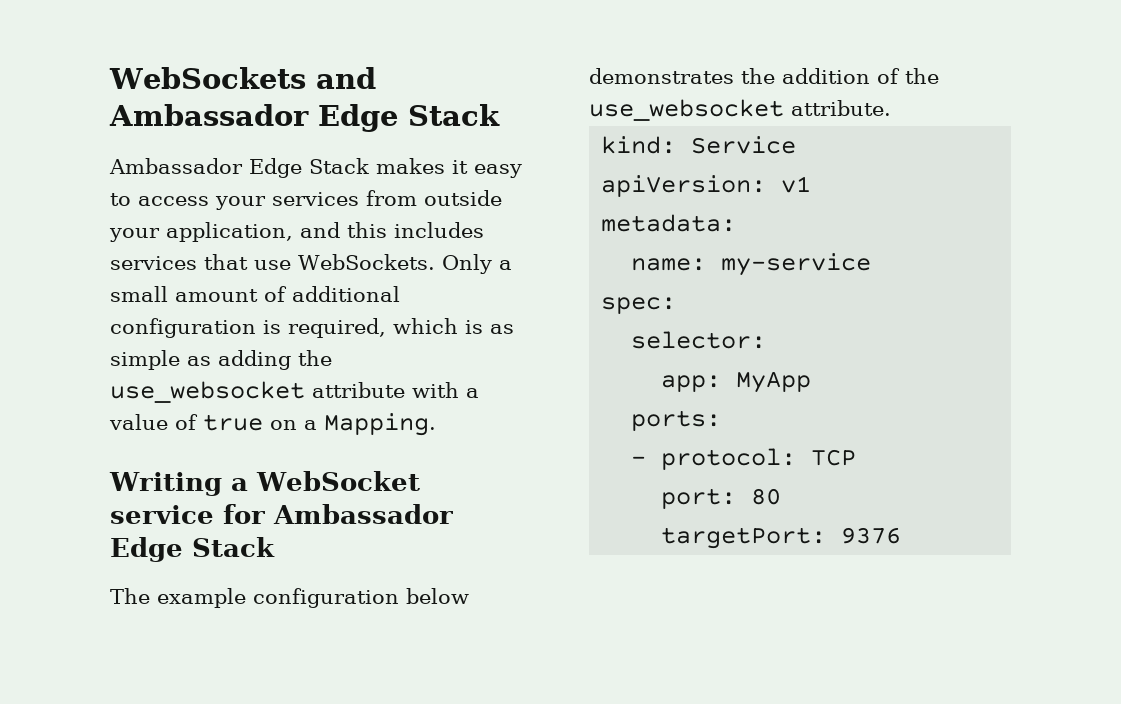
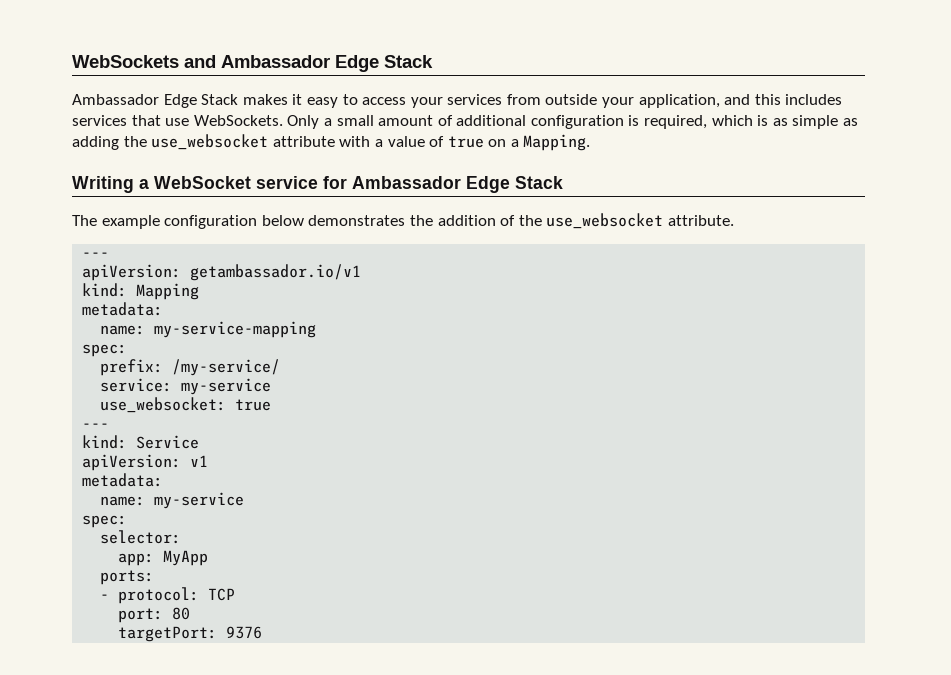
  The example configuration below demonstrates the addition of the use_websocket attribute.
+ ---
+ apiVersion: getambassador.io/v1
+ kind: Mapping
+ metadata:
+ name: my-service-mapping
+ spec:
+ prefix: /my-service/
+ service: my-service
+ use_websocket: true
+ ---

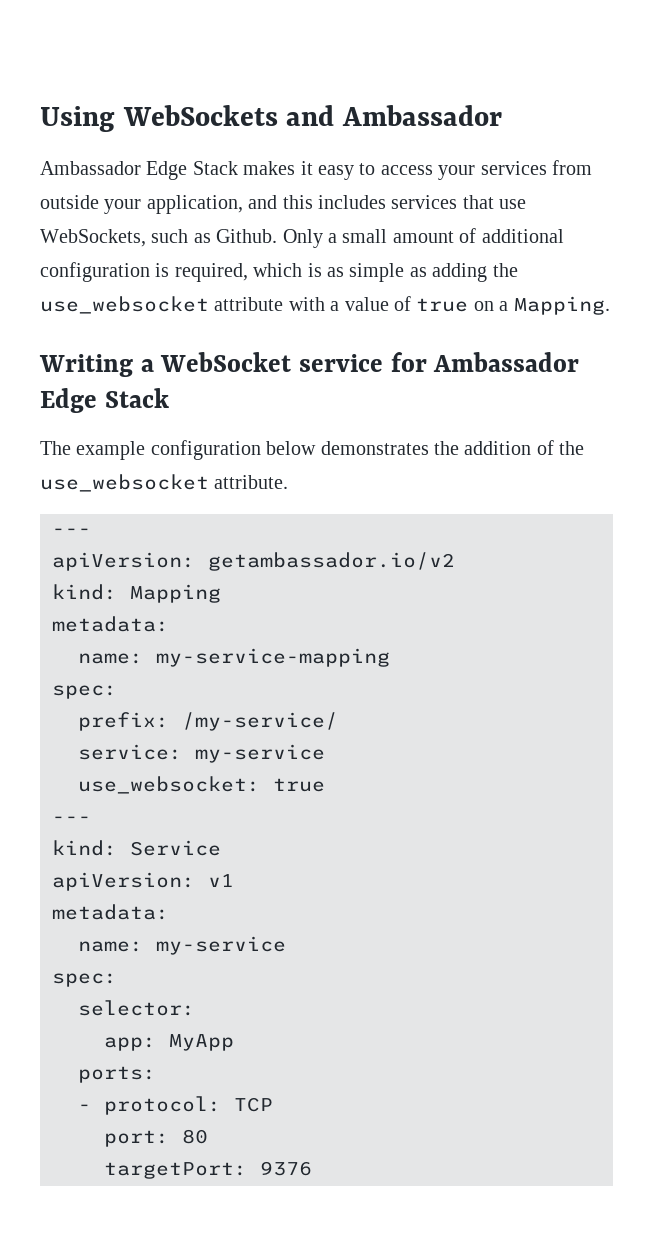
- WebSockets and Ambassador Edge Stack
+ Using WebSockets and Ambassador
- Ambassador Edge Stack makes it easy to access your services from outside your application, and this includes services that use WebSockets.
+ Ambassador Edge Stack makes it easy to access your services from outside your application, and this includes services that use WebSockets, such as Github.
- apiVersion: getambassador.io/v1
+ apiVersion: getambassador.io/v2

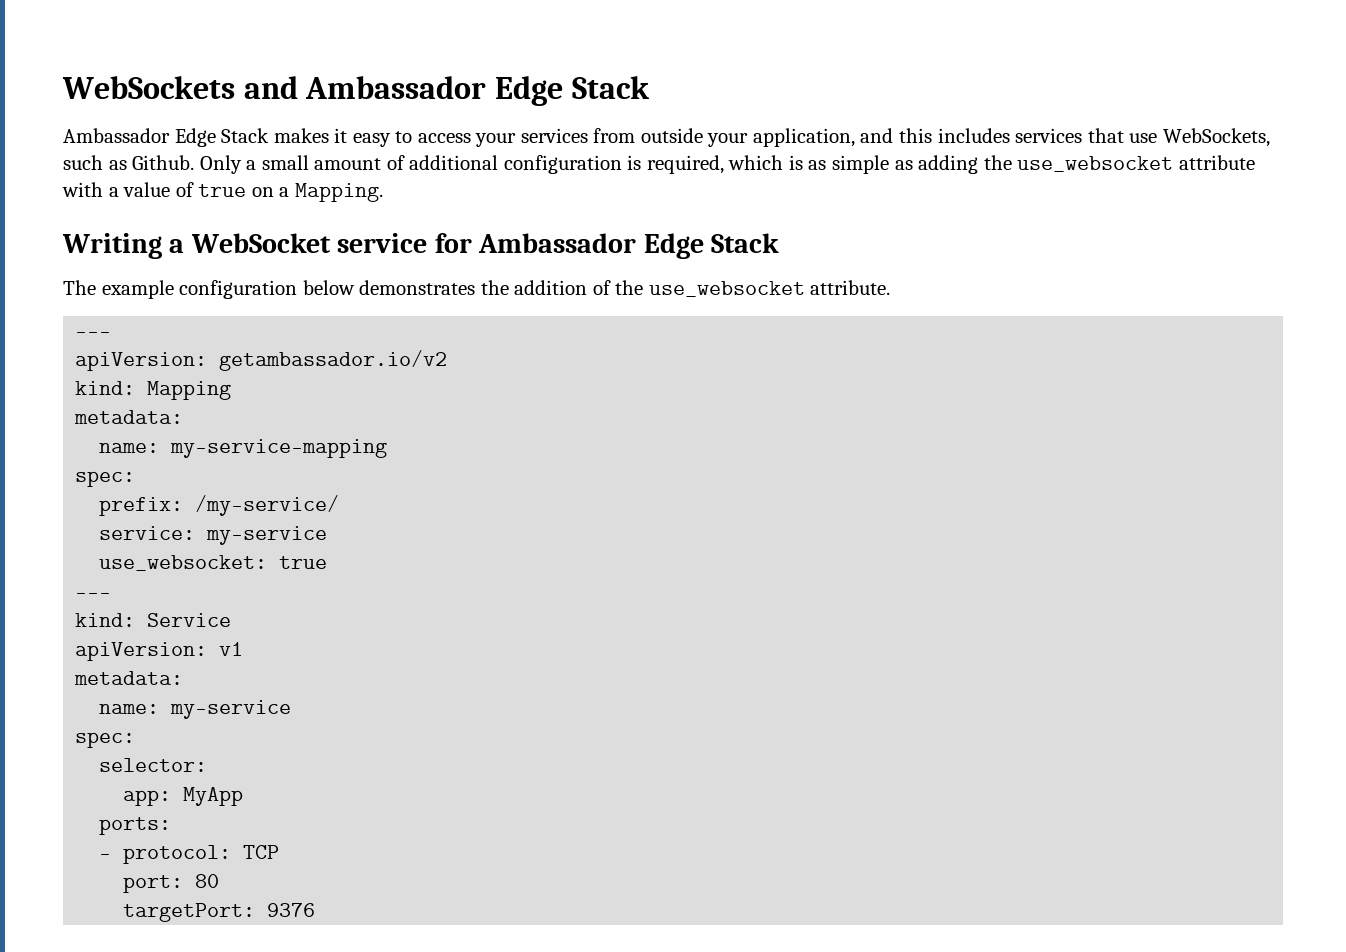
- Using WebSockets and Ambassador
+ WebSockets and Ambassador Edge Stack

